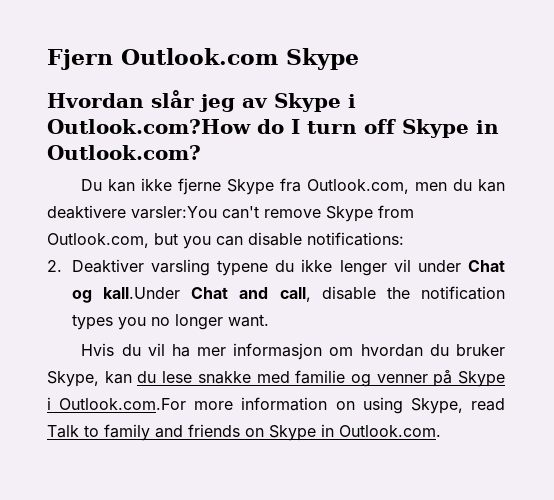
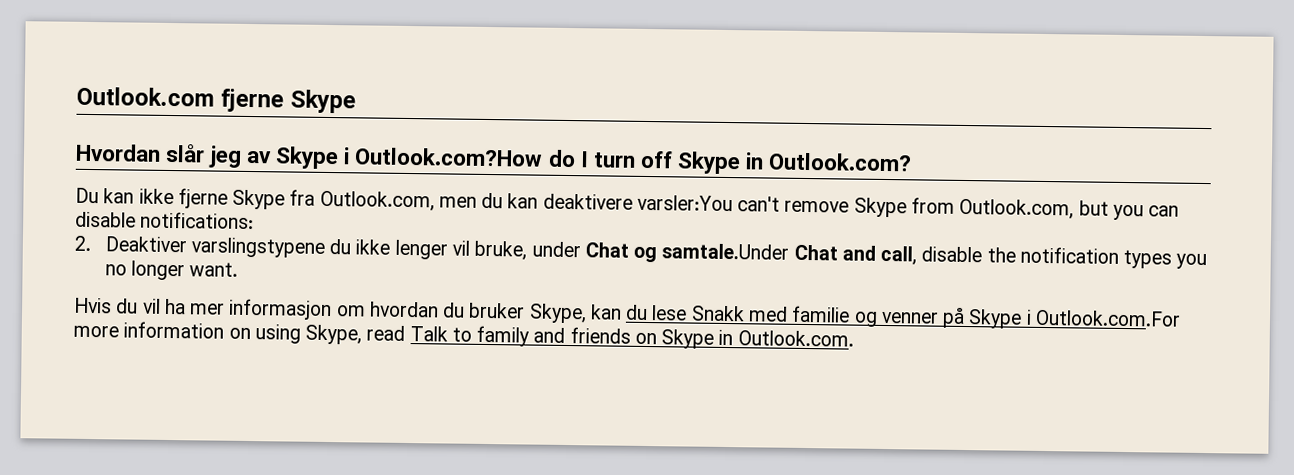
- Fjern Outlook.com Skype
+ Outlook.com fjerne Skype
- 2. Deaktiver varsling typene du ikke lenger vil under Chat og kall.Under Chat and call, disable the notification types you no longer want.
+ 2. Deaktiver varslingstypene du ikke lenger vil bruke, under Chat og samtale.Under Chat and call, disable the notification types you no longer want.
- Hvis du vil ha mer informasjon om hvordan du bruker Skype, kan du lese snakke med familie og venner på Skype i Outlook.com.For more information on using Skype, read Talk to family and friends on Skype in Outlook.com.
+ Hvis du vil ha mer informasjon om hvordan du bruker Skype, kan du lese Snakk med familie og venner på Skype i Outlook.com.For more information on using Skype, read Talk to family and friends on Skype in Outlook.com.

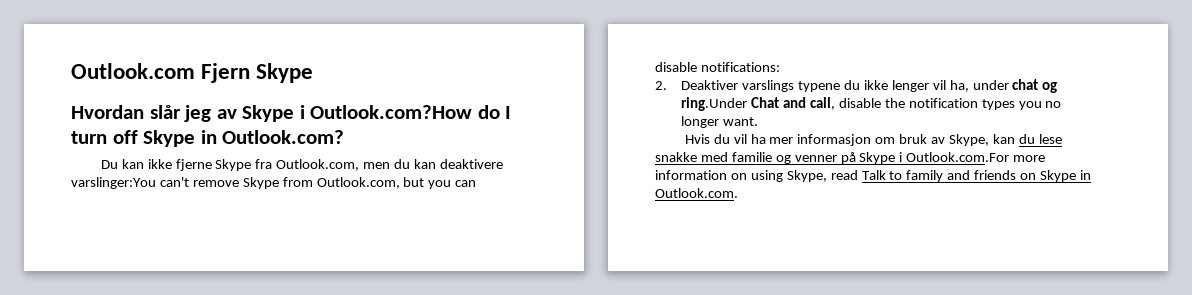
- Outlook.com fjerne Skype
+ Outlook.com Fjern Skype
- Du kan ikke fjerne Skype fra Outlook.com, men du kan deaktivere varsler:You can't remove Skype from Outlook.com, but you can disable notifications:
+ Du kan ikke fjerne Skype fra Outlook.com, men du kan deaktivere varslinger:You can't remove Skype from Outlook.com, but you can disable notifications:
- 2. Deaktiver varslingstypene du ikke lenger vil bruke, under Chat og samtale.Under Chat and call, disable the notification types you no longer want.
+ 2. Deaktiver varslings typene du ikke lenger vil ha, under chat og ring.Under Chat and call, disable the notification types you no longer want.
- Hvis du vil ha mer informasjon om hvordan du bruker Skype, kan du lese Snakk med familie og venner på Skype i Outlook.com.For more information on using Skype, read Talk to family and friends on Skype in Outlook.com.
+ Hvis du vil ha mer informasjon om bruk av Skype, kan du lese snakke med familie og venner på Skype i Outlook.com.For more information on using Skype, read Talk to family and friends on Skype in Outlook.com.

